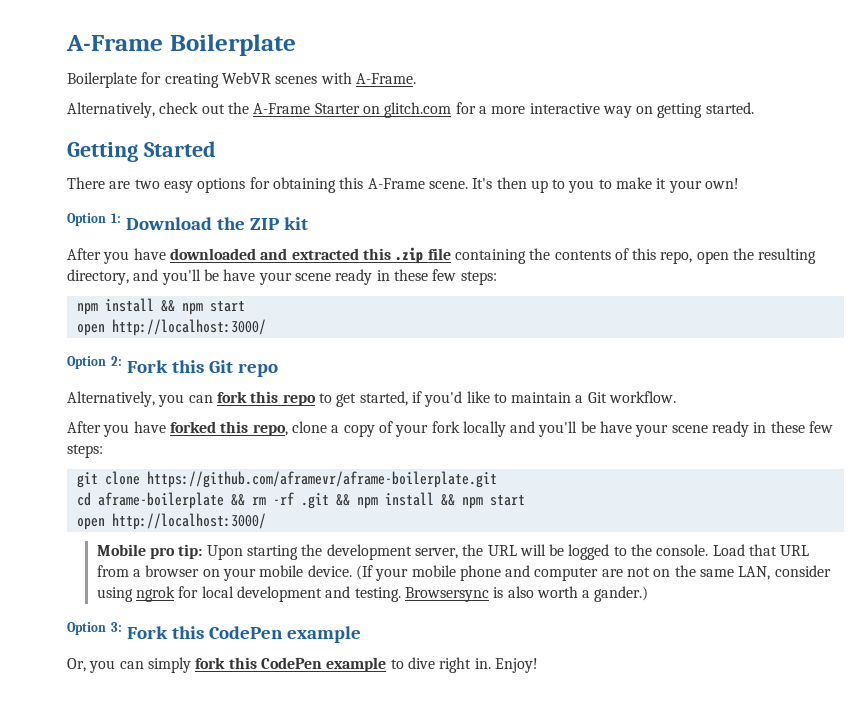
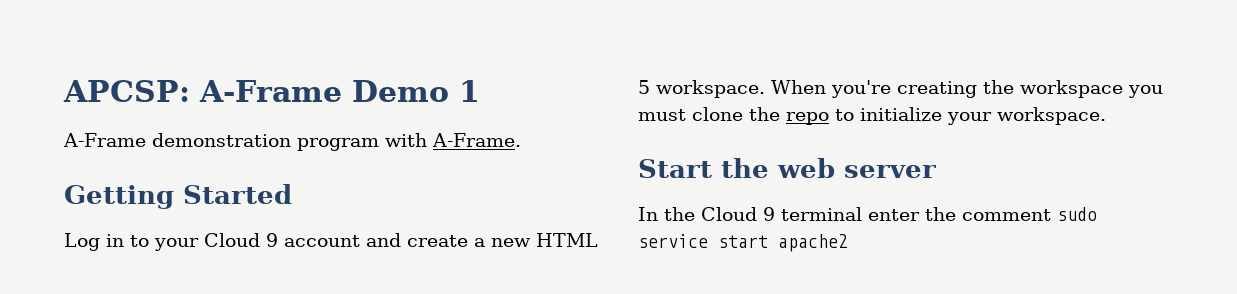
- A-Frame Boilerplate
- Boilerplate for creating WebVR scenes with A-Frame.
- Alternatively, check out the A-Frame Starter on glitch.com for a more interactive way on getting started.
+ APCSP: A-Frame Demo 1
+ A-Frame demonstration program with A-Frame.
  Getting Started
- There are two easy options for obtaining this A-Frame scene. It's then up to you to make it your own!
- Option 1: Download the ZIP kit
- After you have downloaded and extracted this .zip file containing the contents of this repo, open the resulting directory, and you'll be have your scene ready in these few steps:
- npm install && npm start
- open http://localhost:3000/
- Option 2: Fork this Git repo
- Alternatively, you can fork this repo to get started, if you'd like to maintain a Git workflow.
- After you have forked this repo, clone a copy of your fork locally and you'll be have your scene ready in these few steps:
- git clone https://github.com/aframevr/aframe-boilerplate.git
- cd aframe-boilerplate && rm -rf .git && npm install && npm start
- open http://localhost:3000/
- Mobile pro tip: Upon starting the development server, the URL will be logged to the console. Load that URL from a browser on your mobile device. (If your mobile phone and computer are not on the same LAN, consider using ngrok for local development and testing. Browsersync is also worth a gander.)
- Option 3: Fork this CodePen example
- Or, you can simply fork this CodePen example to dive right in. Enjoy!
+ Log in to your Cloud 9 account and create a new HTML 5 workspace. When you're creating the workspace you must clone the repo to initialize your workspace.
+ Start the web server
+ In the Cloud 9 terminal enter the comment sudo service start apache2

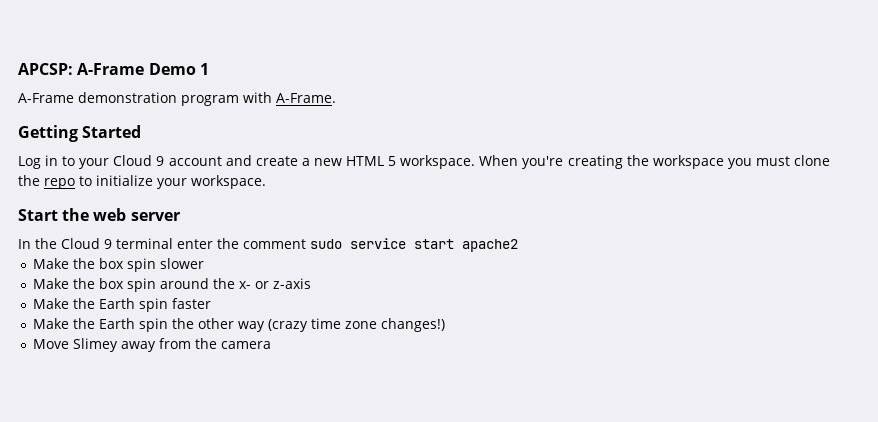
+ Make the box spin slower
+ Make the box spin around the x- or z-axis
+ Make the Earth spin faster
+ Make the Earth spin the other way (crazy time zone changes!)
+ Move Slimey away from the camera

